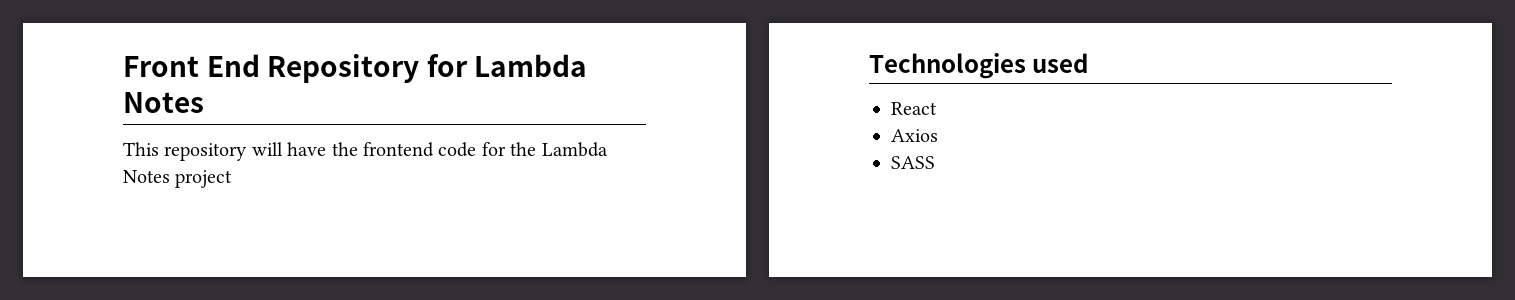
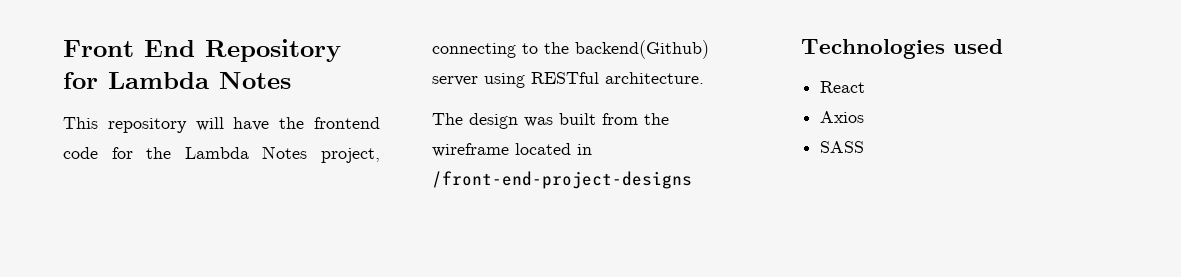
- This repository will have the frontend code for the Lambda Notes project
+ This repository will have the frontend code for the Lambda Notes project, connecting to the backend(Github) server using RESTful architecture.
+ The design was built from the wireframe located in /front-end-project-designs

